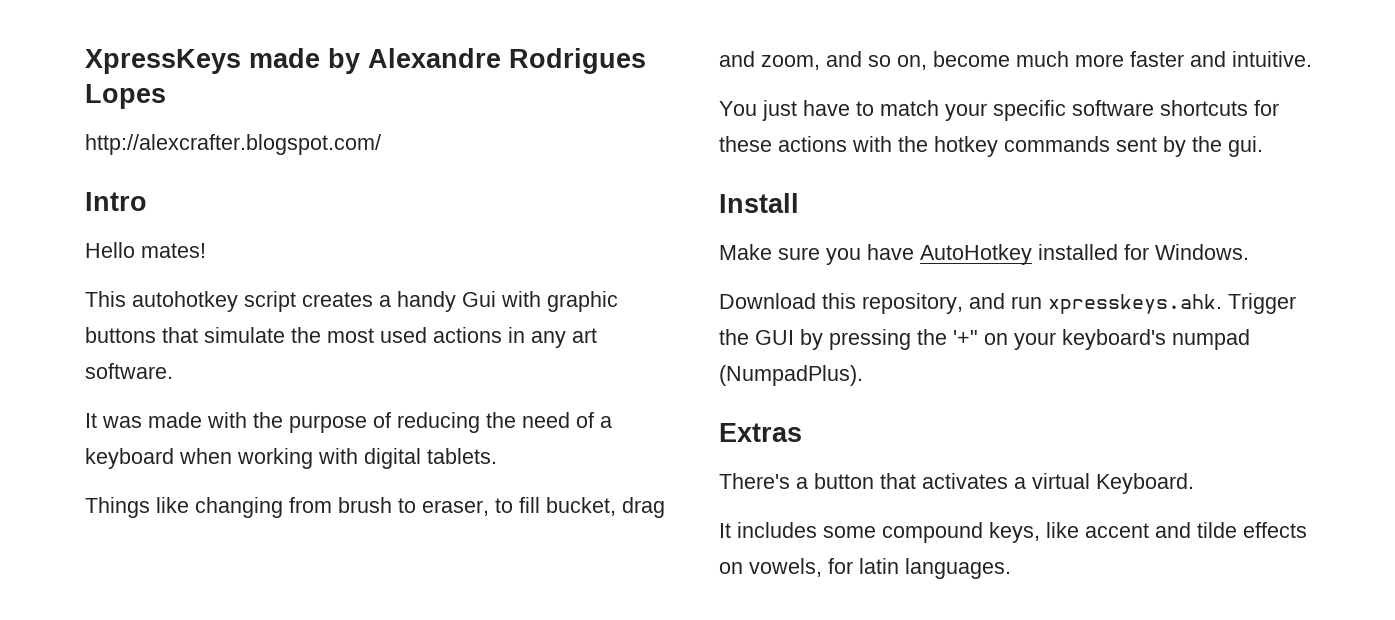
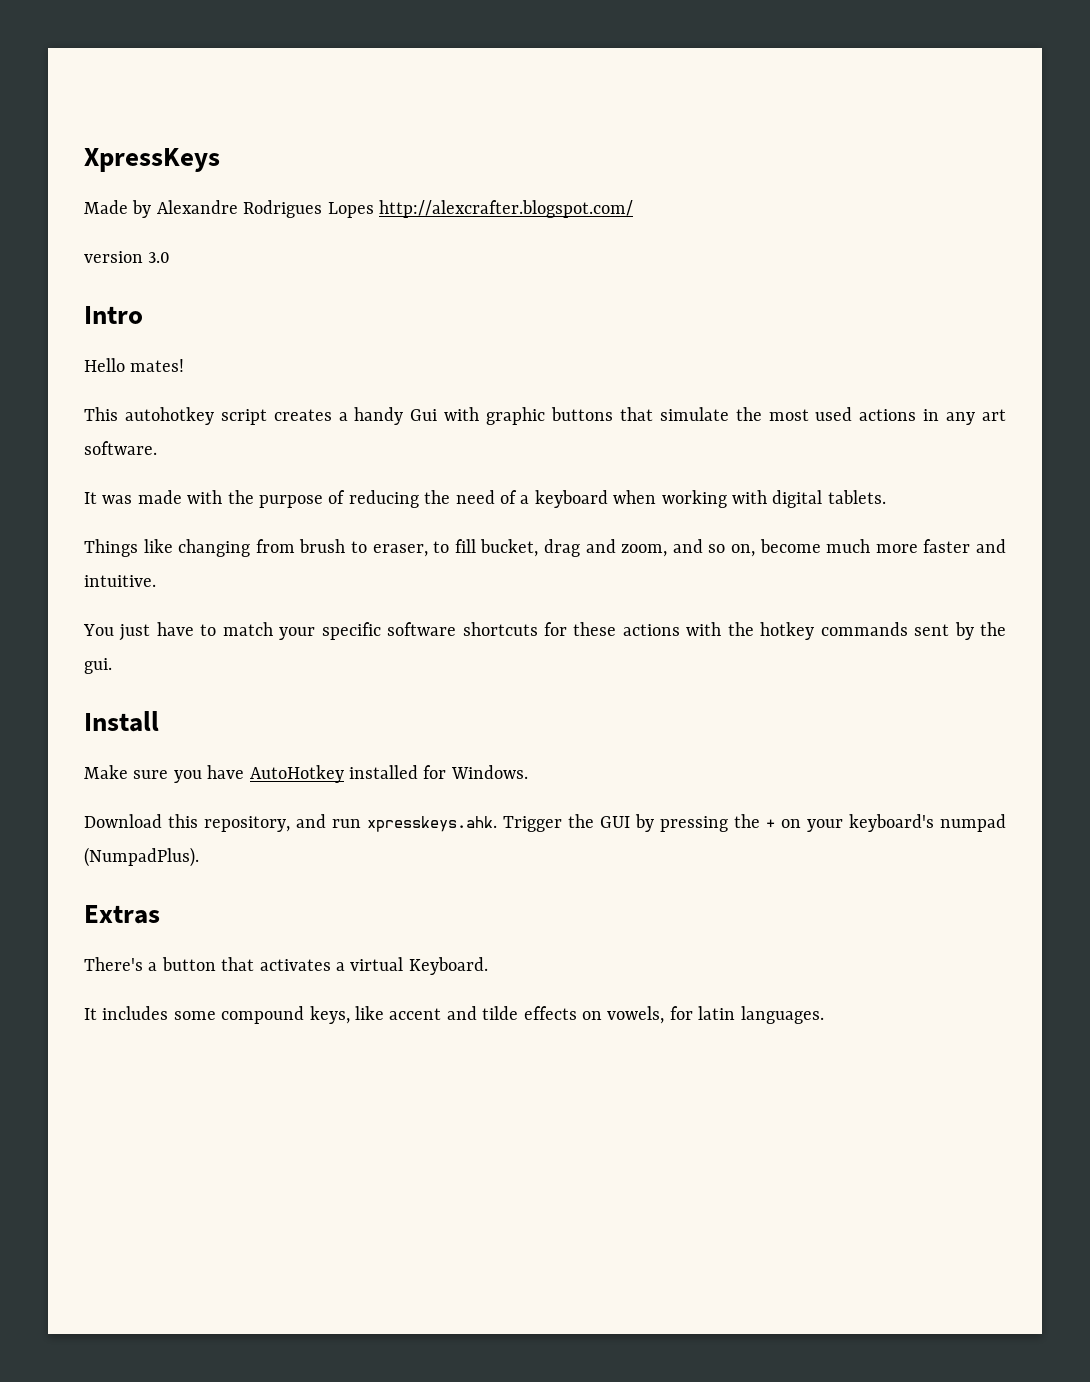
- XpressKeys made by Alexandre Rodrigues Lopes
- http://alexcrafter.blogspot.com/
+ XpressKeys
+ Made by Alexandre Rodrigues Lopes http://alexcrafter.blogspot.com/
+ version 3.0
- Download this repository, and run xpresskeys.ahk. Trigger the GUI by pressing the '+" on your keyboard's numpad (NumpadPlus).
+ Download this repository, and run xpresskeys.ahk. Trigger the GUI by pressing the + on your keyboard's numpad (NumpadPlus).

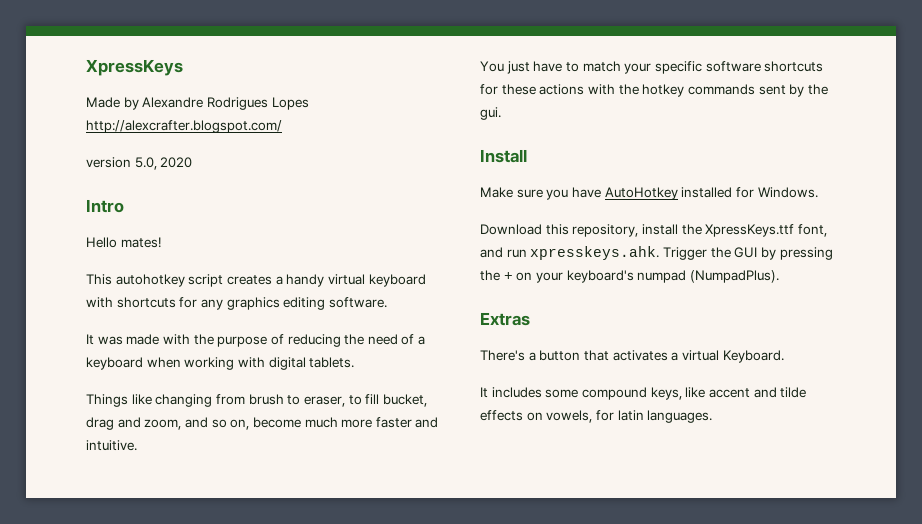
- version 3.0
+ version 5.0, 2020
- This autohotkey script creates a handy Gui with graphic buttons that simulate the most used actions in any art software.
+ This autohotkey script creates a handy virtual keyboard with shortcuts for any graphics editing software.
- Download this repository, and run xpresskeys.ahk. Trigger the GUI by pressing the + on your keyboard's numpad (NumpadPlus).
+ Download this repository, install the XpressKeys.ttf font, and run xpresskeys.ahk. Trigger the GUI by pressing the + on your keyboard's numpad (NumpadPlus).

